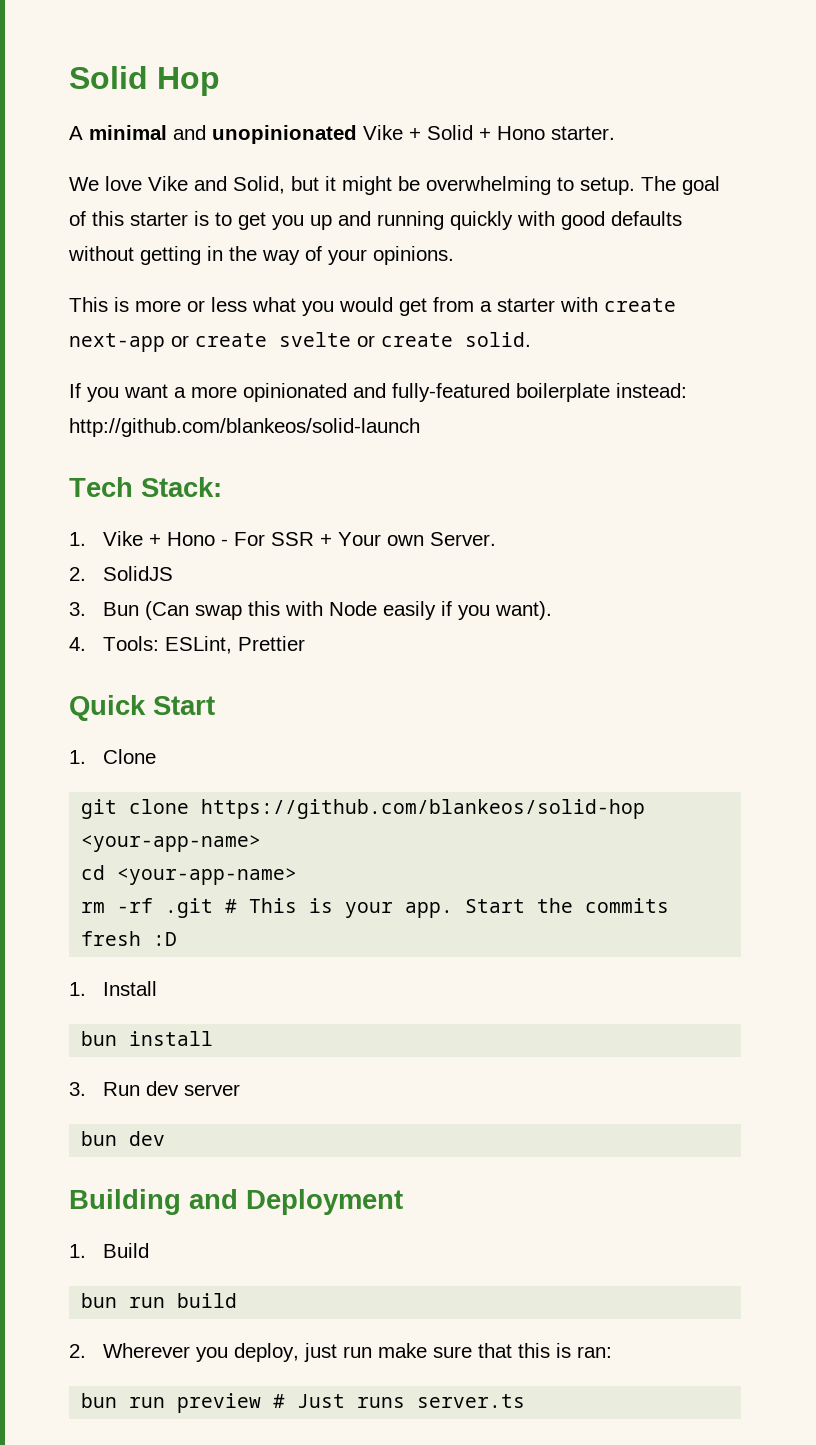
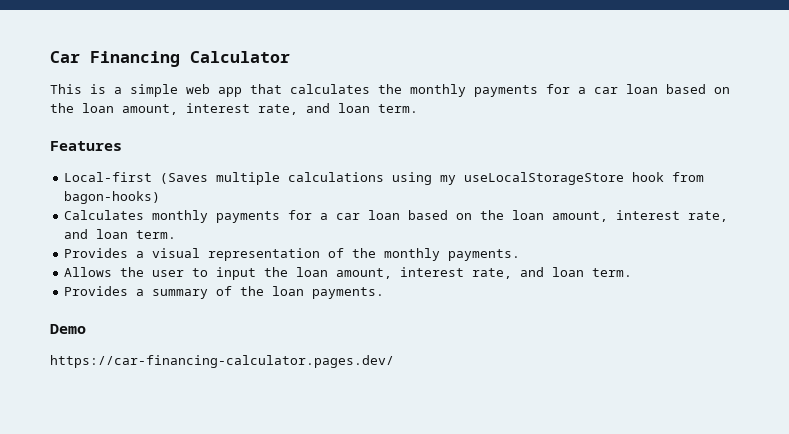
- Solid Hop
- A minimal and unopinionated Vike + Solid + Hono starter.
- We love Vike and Solid, but it might be overwhelming to setup. The goal of this starter is to get you up and running quickly with good defaults without getting in the way of your opinions.
- This is more or less what you would get from a starter with create next-app or create svelte or create solid.
- If you want a more opinionated and fully-featured boilerplate instead: http://github.com/blankeos/solid-launch
- Tech Stack:
- 1. Vike + Hono - For SSR + Your own Server.
- 2. SolidJS
- 3. Bun (Can swap this with Node easily if you want).
- 4. Tools: ESLint, Prettier
- Quick Start
- 1. Clone
- git clone https://github.com/blankeos/solid-hop <your-app-name>
- cd <your-app-name>
- rm -rf .git # This is your app. Start the commits fresh :D
- 1. Install
- bun install
- 3. Run dev server
- bun dev
- Building and Deployment
- 1. Build
- bun run build
- 2. Wherever you deploy, just run make sure that this is ran:
- bun run preview # Just runs server.ts
+ Car Financing Calculator
+ This is a simple web app that calculates the monthly payments for a car loan based on the loan amount, interest rate, and loan term.
+ Features
+ Local-first (Saves multiple calculations using my useLocalStorageStore hook from bagon-hooks)
+ Calculates monthly payments for a car loan based on the loan amount, interest rate, and loan term.
+ Provides a visual representation of the monthly payments.
+ Allows the user to input the loan amount, interest rate, and loan term.
+ Provides a summary of the loan payments.
+ Demo
+ https://car-financing-calculator.pages.dev/

